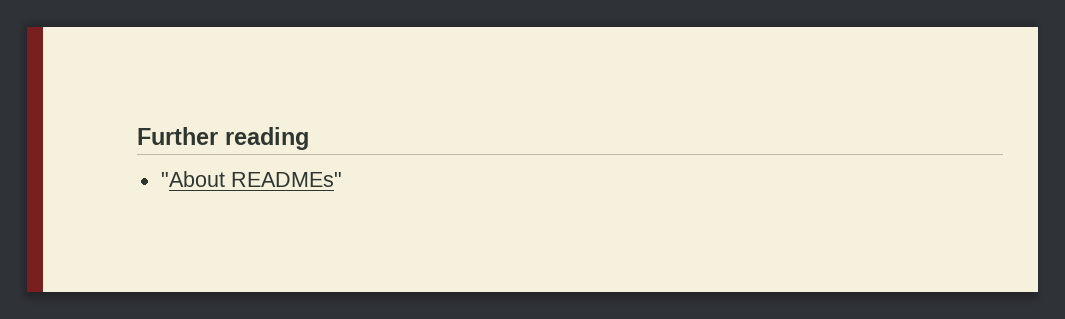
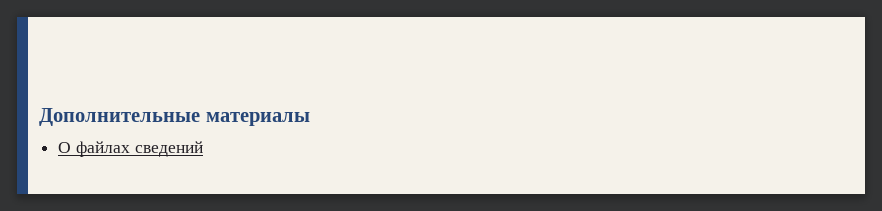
- Further reading
- "About READMEs"
+ Дополнительные материалы
+ О файлах сведений

